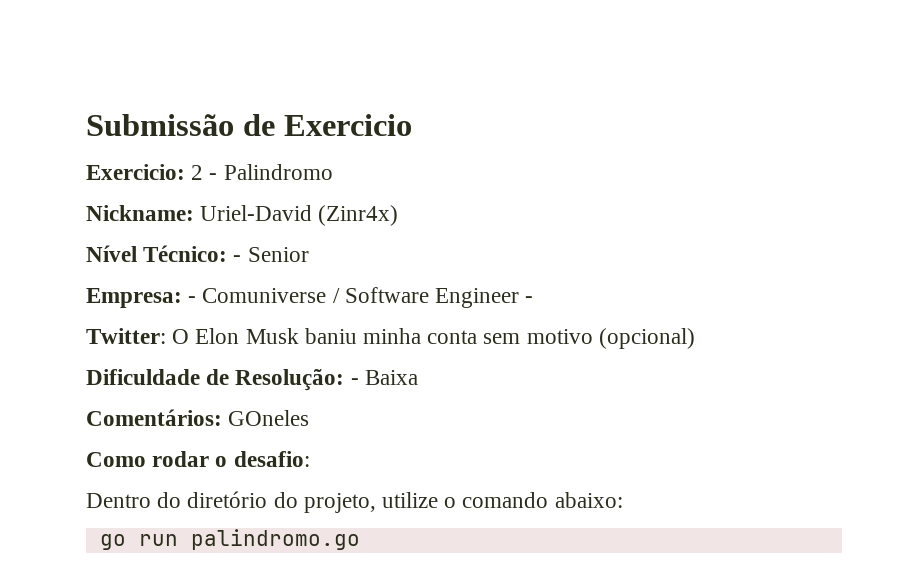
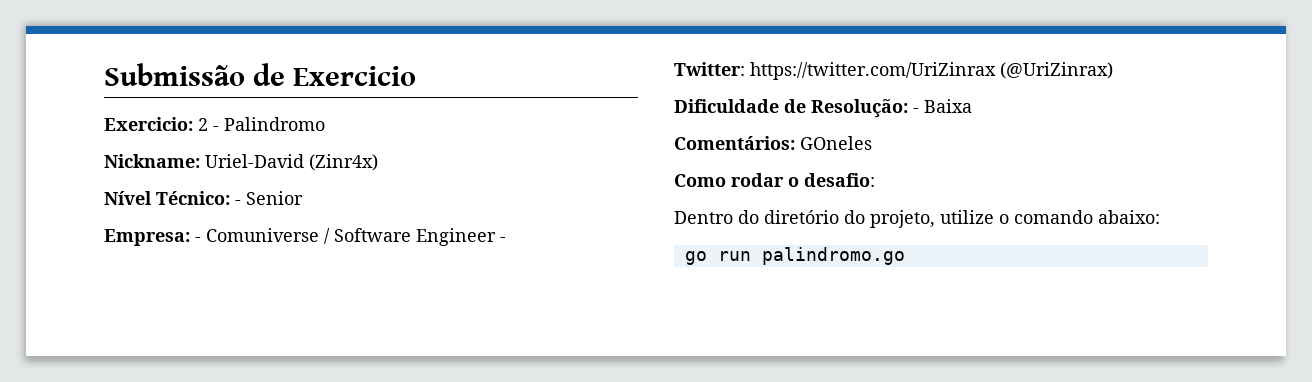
- Twitter: O Elon Musk baniu minha conta sem motivo (opcional)
+ Twitter: https://twitter.com/UriZinrax (@UriZinrax)

